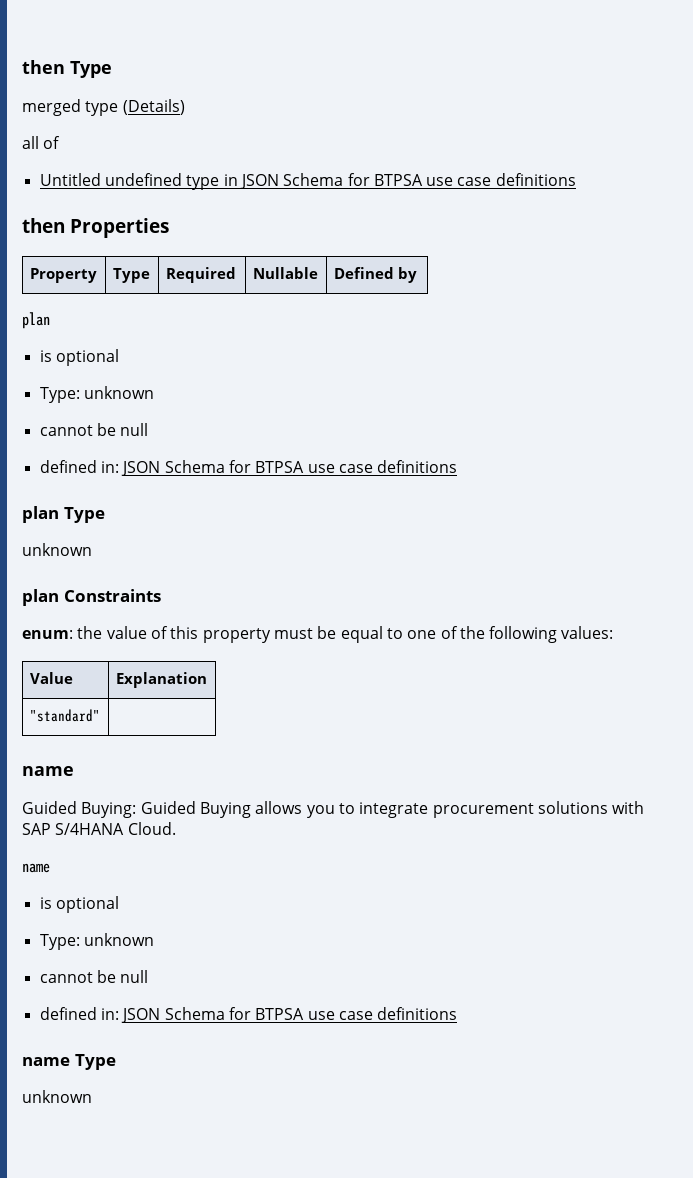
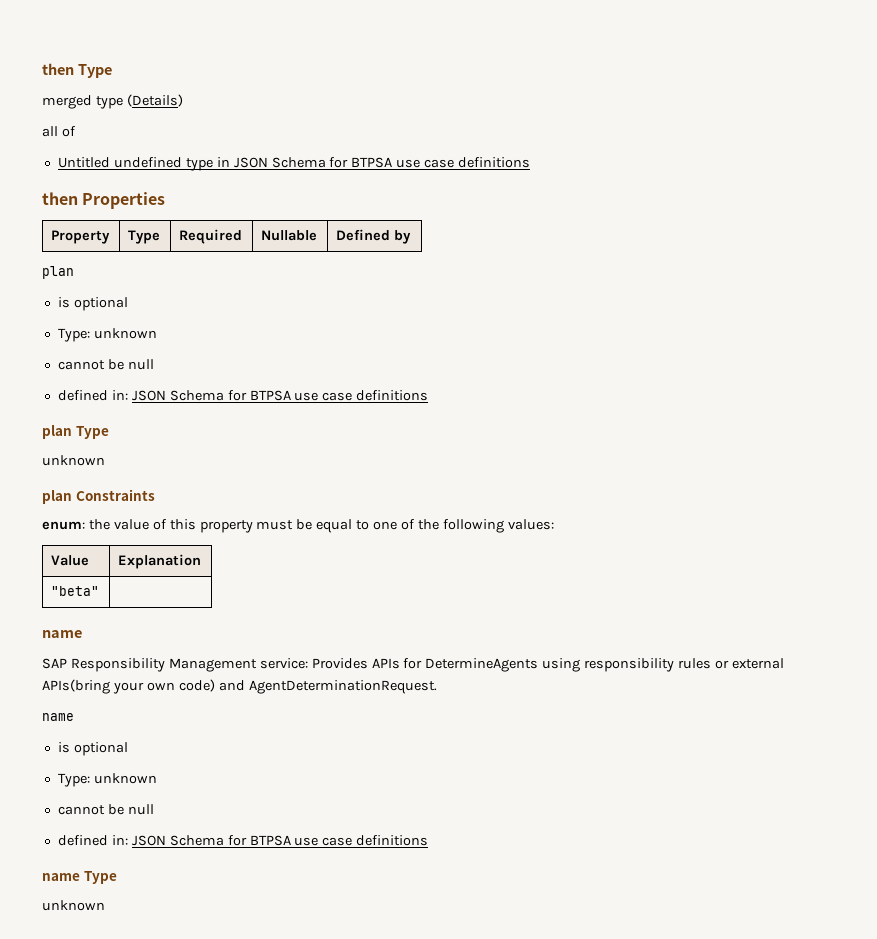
- "standard" |
+ "beta" |
  name
- Guided Buying: Guided Buying allows you to integrate procurement solutions with SAP S/4HANA Cloud.
+ SAP Responsibility Management service: Provides APIs for DetermineAgents using responsibility rules or external APIs(bring your own code) and AgentDeterminationRequest.

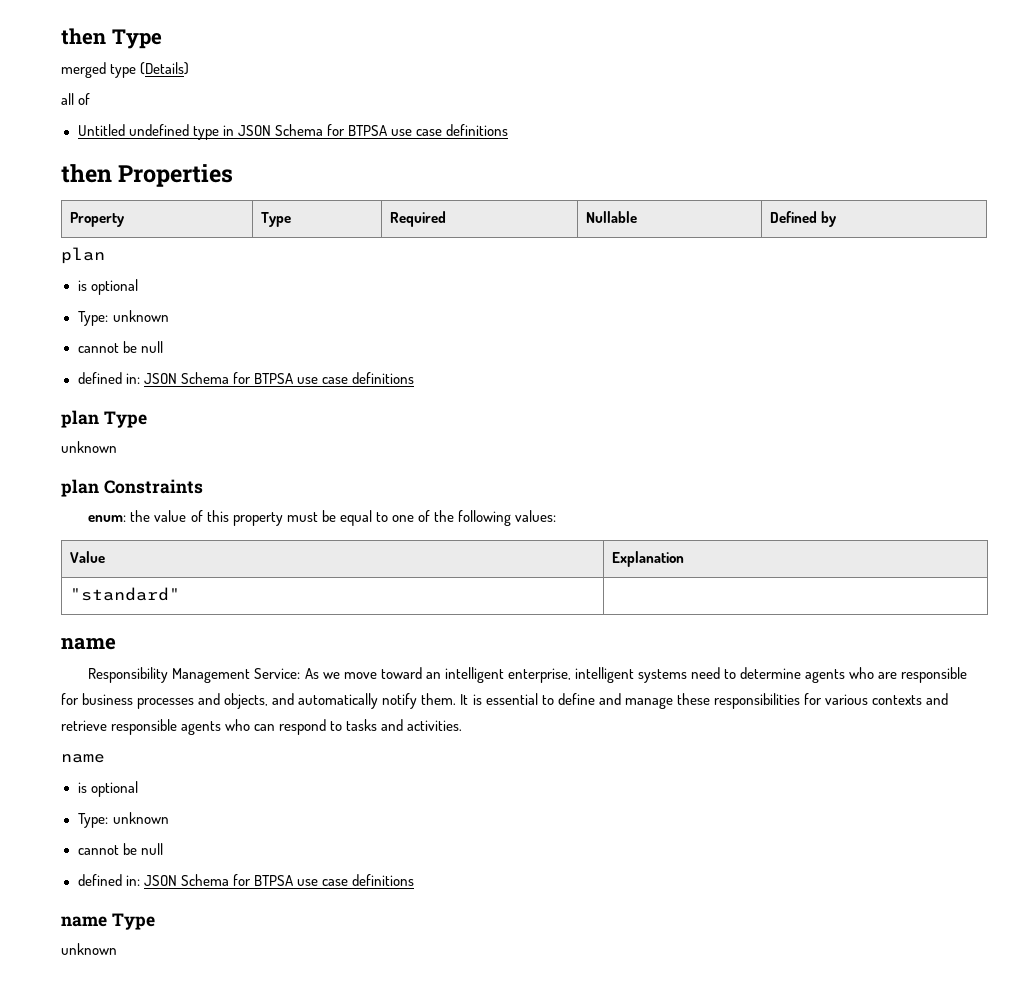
- "beta" |
+ "standard" |
  name
- SAP Responsibility Management service: Provides APIs for DetermineAgents using responsibility rules or external APIs(bring your own code) and AgentDeterminationRequest.
+ Responsibility Management Service: As we move toward an intelligent enterprise, intelligent systems need to determine agents who are responsible for business processes and objects, and automatically notify them. It is essential to define and manage these responsibilities for various contexts and retrieve responsible agents who can respond to tasks and activities.

